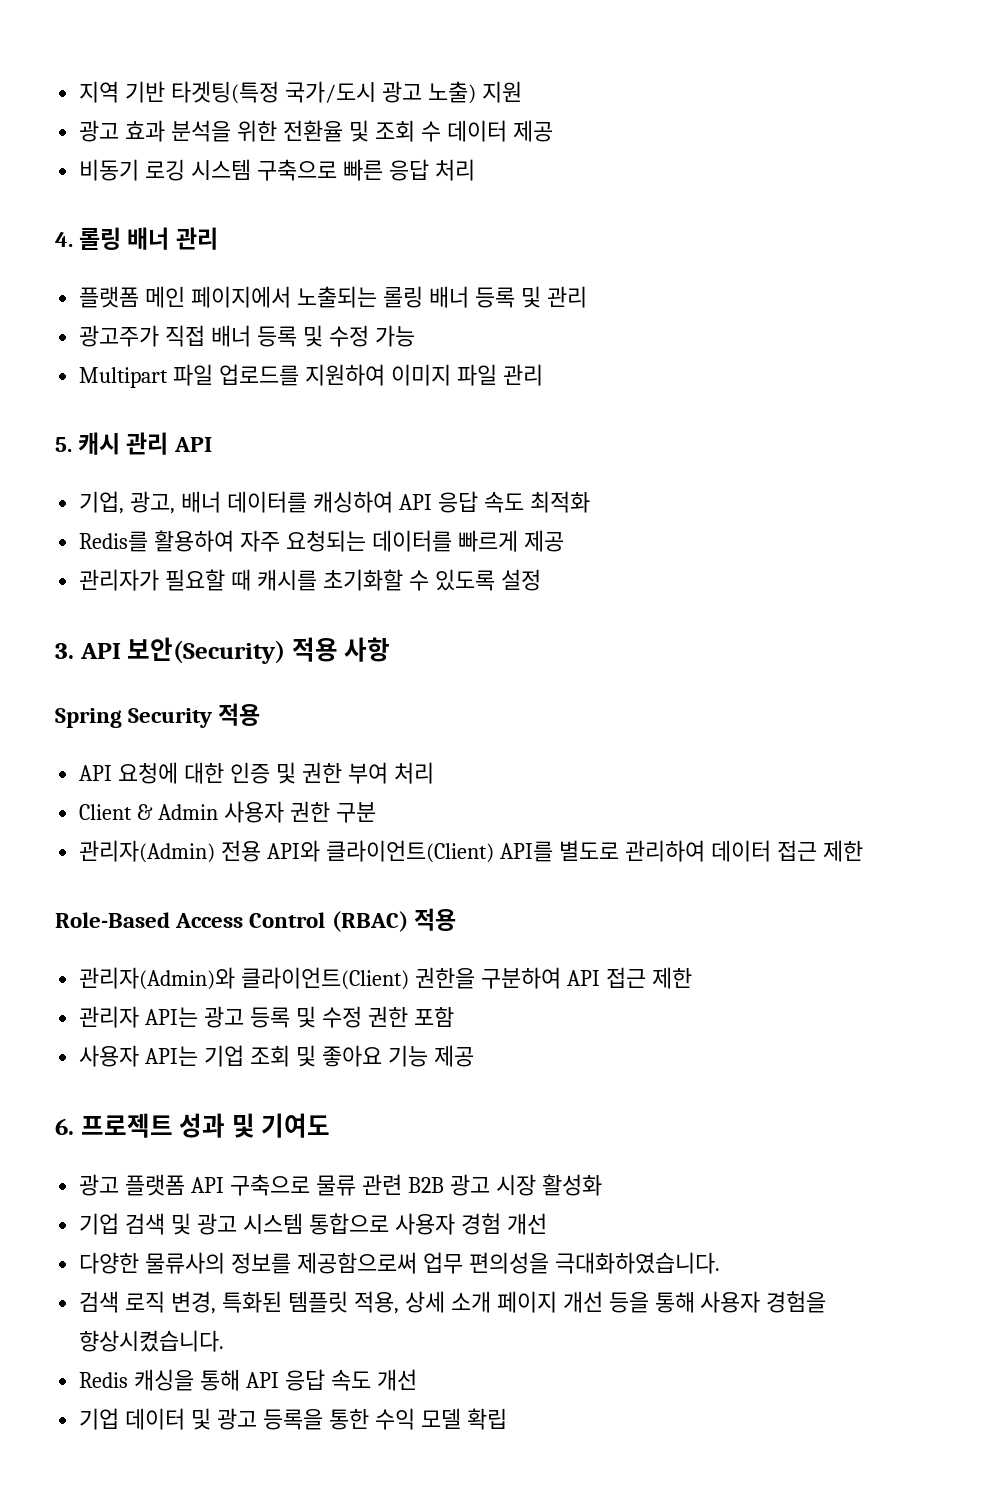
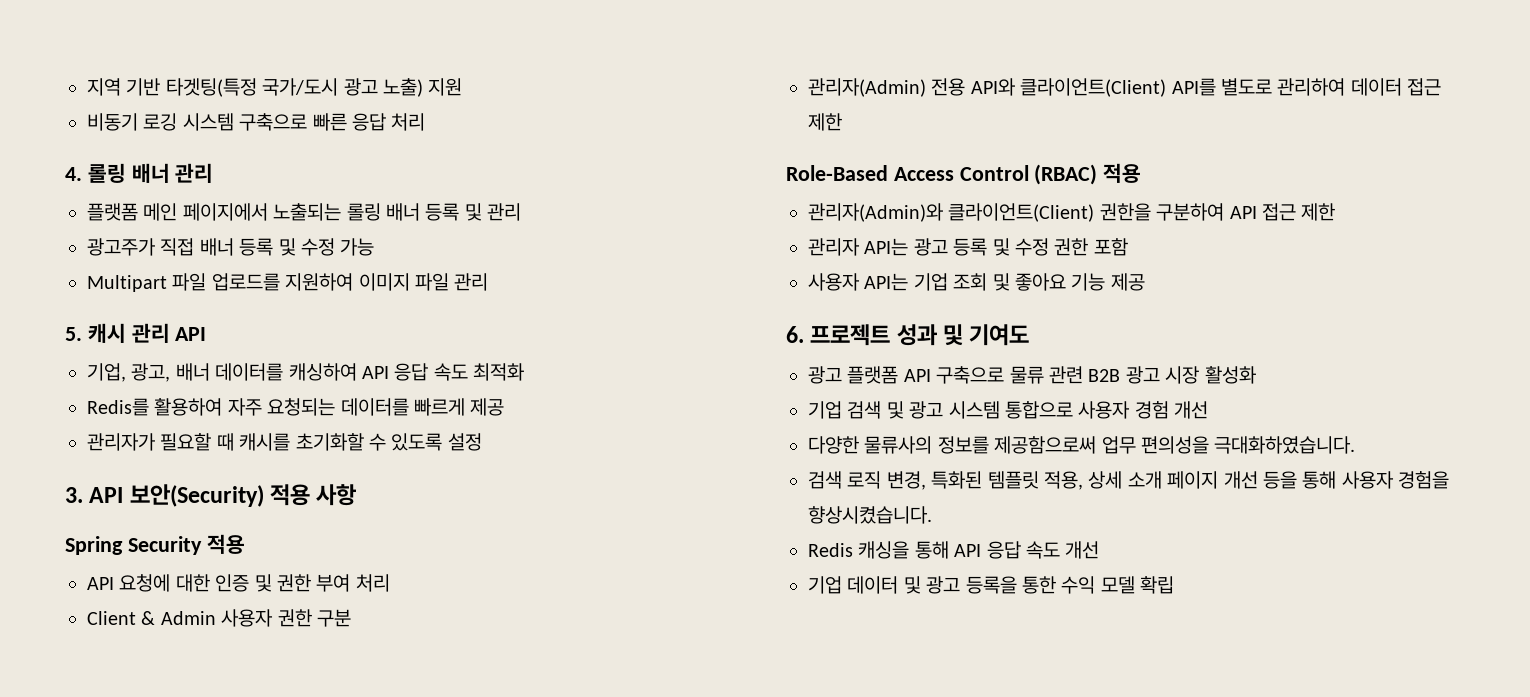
- 광고 효과 분석을 위한 전환율 및 조회 수 데이터 제공

